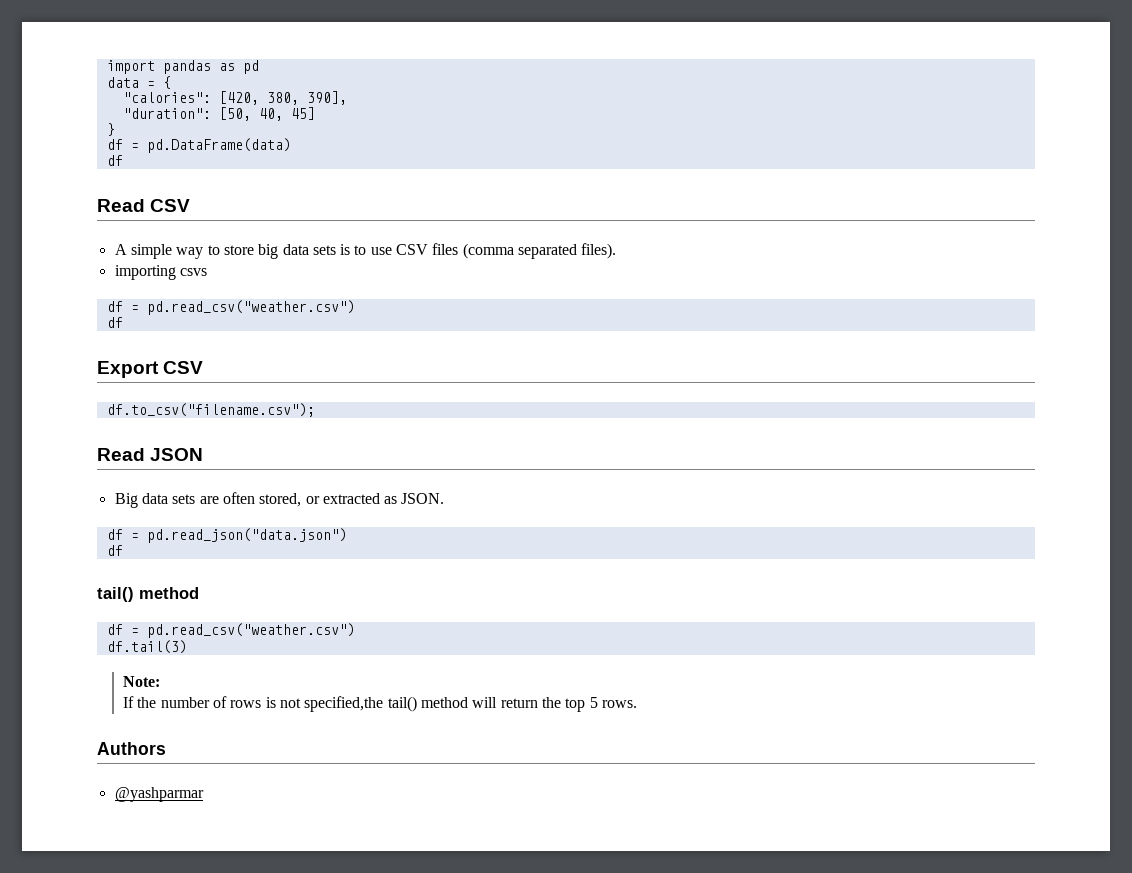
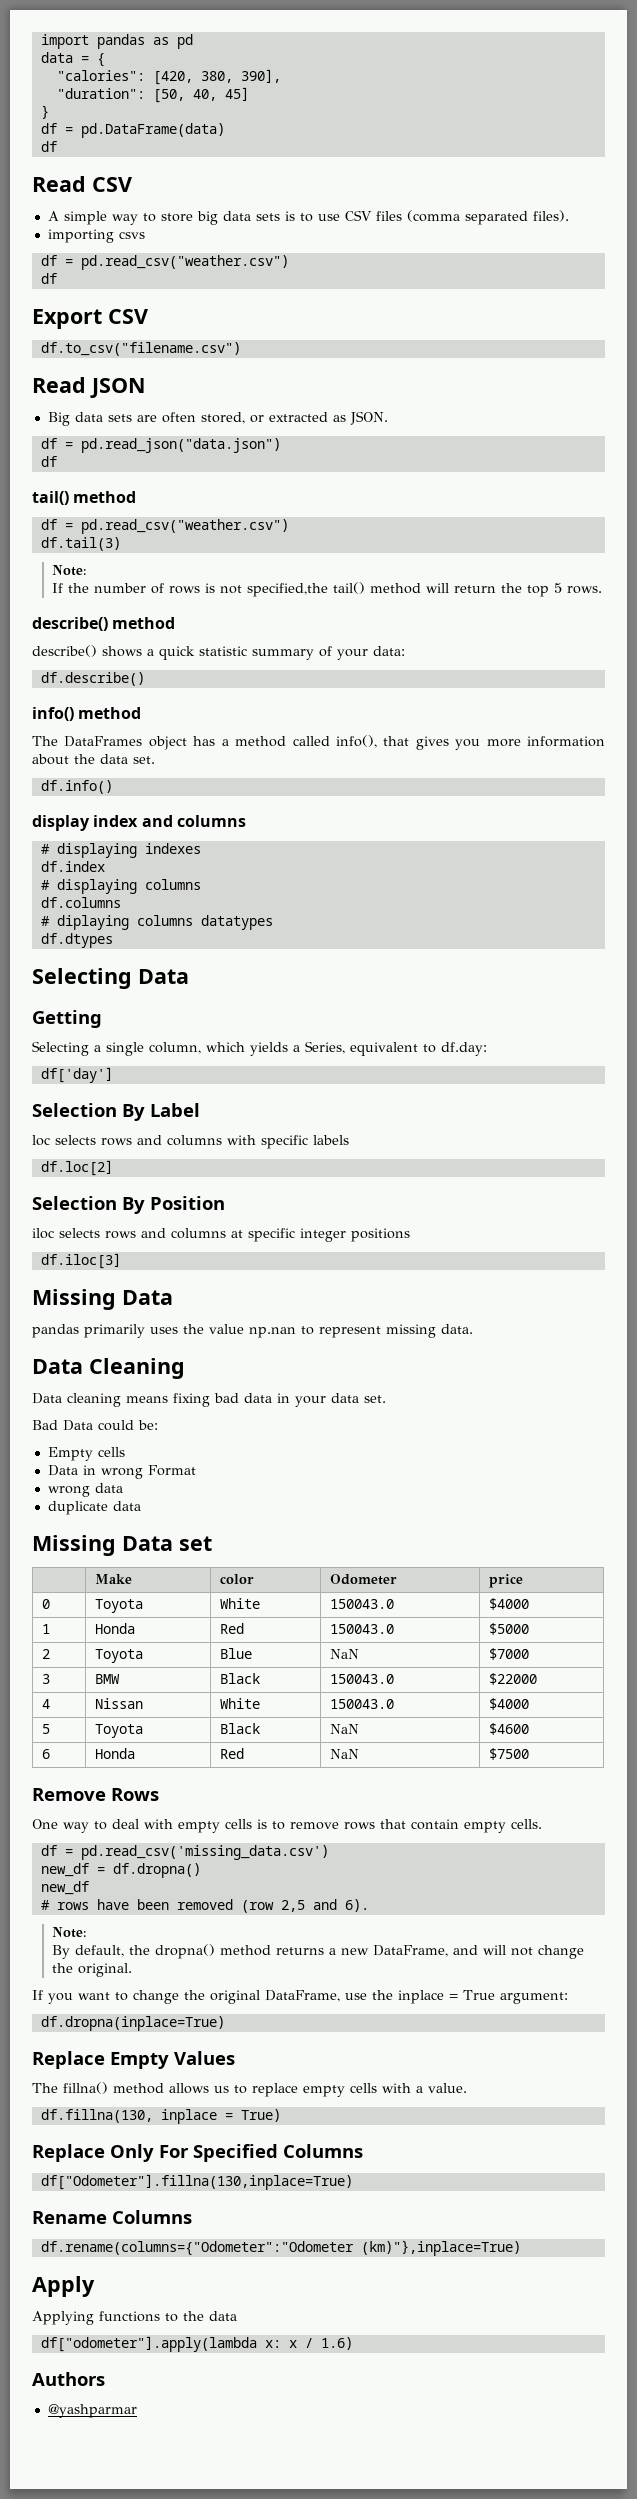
- df.to_csv("filename.csv");
+ df.to_csv("filename.csv")
+ describe() method
+ describe() shows a quick statistic summary of your data:
+ df.describe()
+ info() method
+ The DataFrames object has a method called info(), that gives you more information about the data set.
+ df.info()
+ display index and columns
+ # displaying indexes
+ df.index
+ # displaying columns
+ df.columns
+ # diplaying columns datatypes
+ df.dtypes
+ Selecting Data
+ Getting
+ Selecting a single column, which yields a Series, equivalent to df.day:
+ df['day']
+ Selection By Label
+ loc selects rows and columns with specific labels
+ df.loc[2]
+ Selection By Position
+ iloc selects rows and columns at specific integer positions
+ df.iloc[3]
+ Missing Data
+ pandas primarily uses the value np.nan to represent missing data.
+ Data Cleaning
+ Data cleaning means fixing bad data in your data set.
+ Bad Data could be:
+ Empty cells
+ Data in wrong Format
+ wrong data
+ duplicate data
+ Missing Data set
+ | Make | color | Odometer | price
+ 0 | Toyota | White | 150043.0 | $4000
+ 1 | Honda | Red | 150043.0 | $5000
+ 2 | Toyota | Blue | NaN | $7000
+ 3 | BMW | Black | 150043.0 | $22000
+ 4 | Nissan | White | 150043.0 | $4000
+ 5 | Toyota | Black | NaN | $4600
+ 6 | Honda | Red | NaN | $7500
+ Remove Rows
+ One way to deal with empty cells is to remove rows that contain empty cells.
+ df = pd.read_csv('missing_data.csv')
+ new_df = df.dropna()
+ new_df
+ # rows have been removed (row 2,5 and 6).
+ Note:
+ By default, the dropna() method returns a new DataFrame, and will not change the original.
+ If you want to change the original DataFrame, use the inplace = True argument:
+ df.dropna(inplace=True)
+ Replace Empty Values
+ The fillna() method allows us to replace empty cells with a value.
+ df.fillna(130, inplace = True)
+ Replace Only For Specified Columns
+ df["Odometer"].fillna(130,inplace=True)
+ Rename Columns
+ df.rename(columns={"Odometer":"Odometer (km)"},inplace=True)
+ Apply
+ Applying functions to the data
+ df["odometer"].apply(lambda x: x / 1.6)

